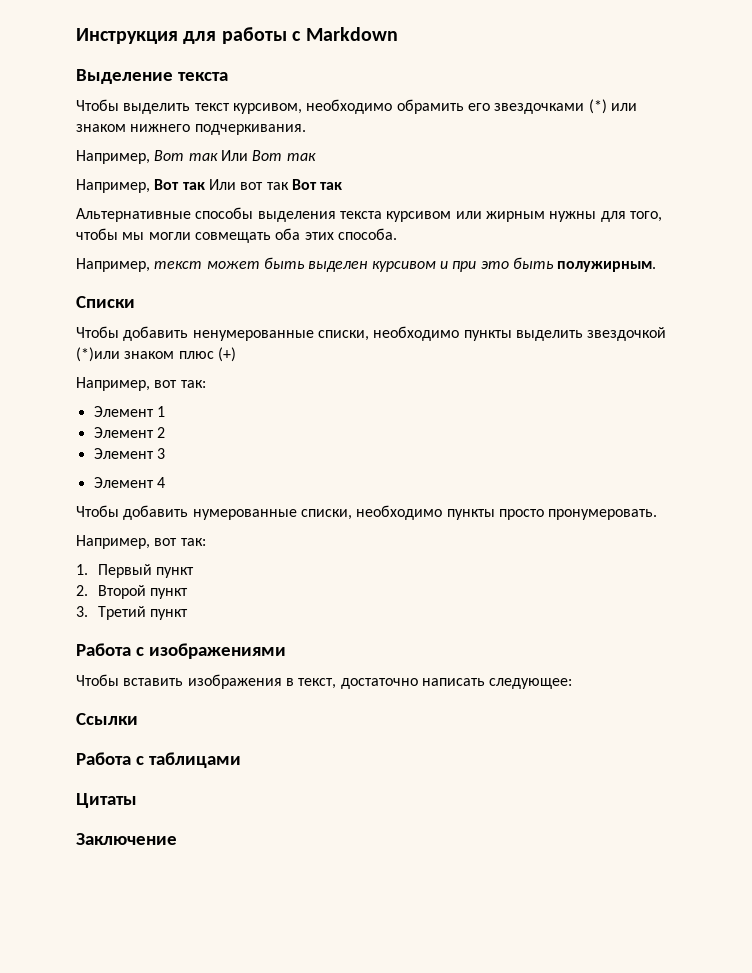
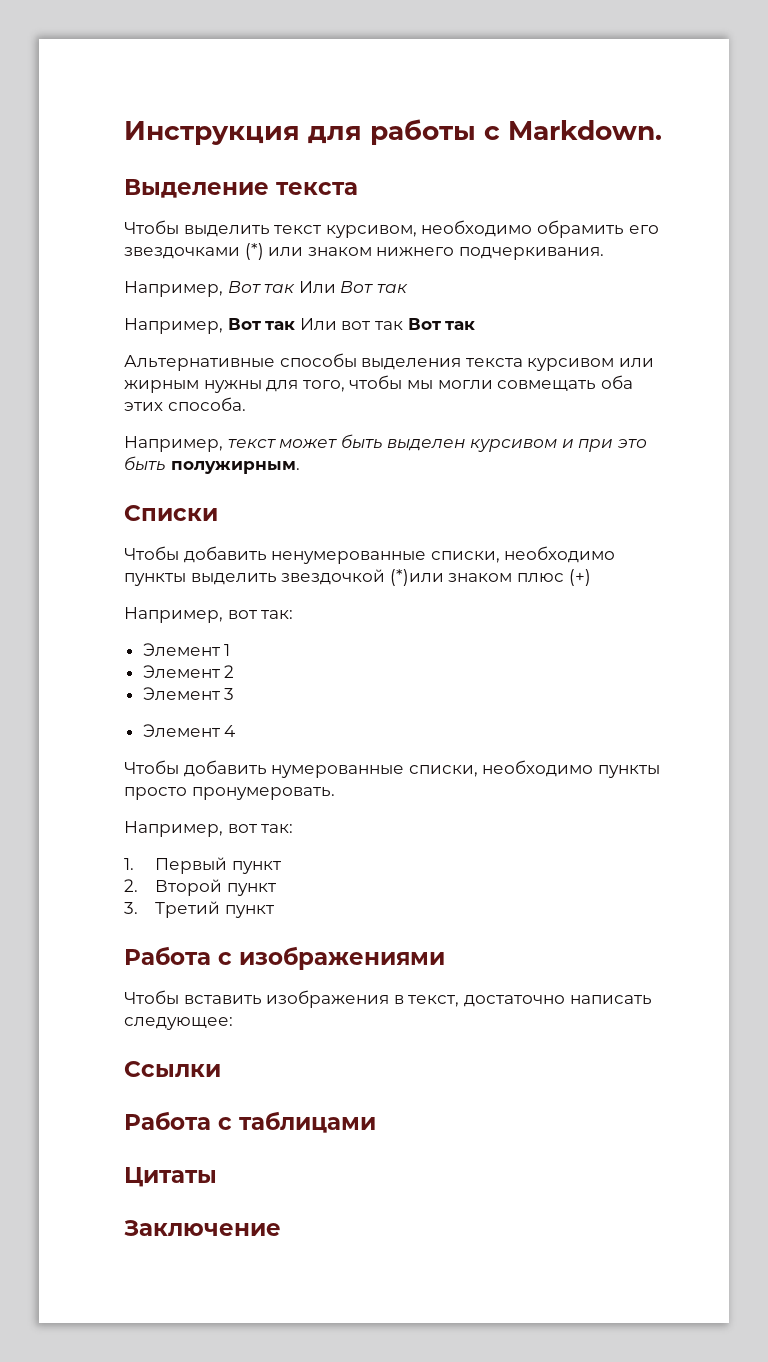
- Инструкция для работы с Markdown
+ Инструкция для работы с Markdown.

